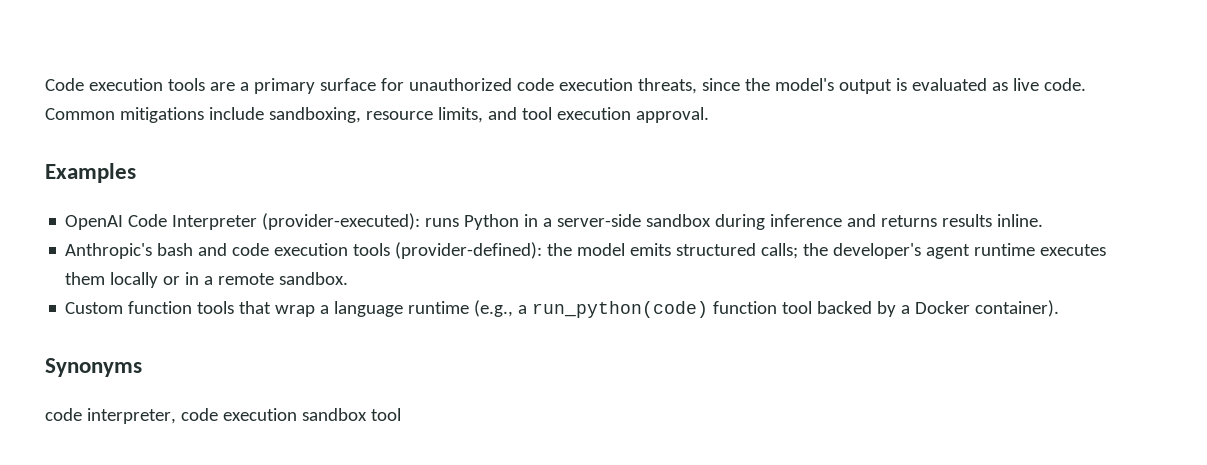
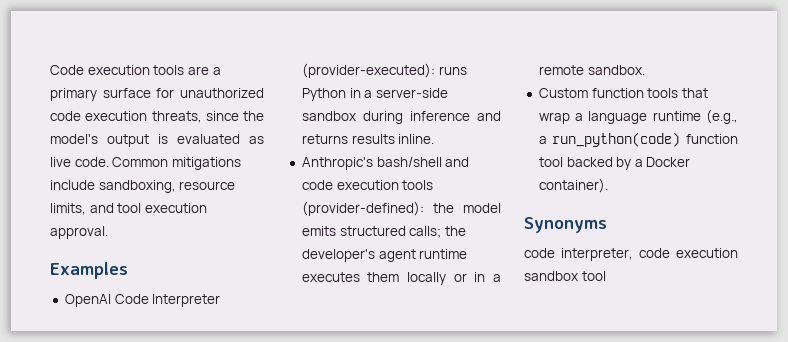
- Anthropic's bash and code execution tools (provider-defined): the model emits structured calls; the developer's agent runtime executes them locally or in a remote sandbox.
+ Anthropic's bash/shell and code execution tools (provider-defined): the model emits structured calls; the developer's agent runtime executes them locally or in a remote sandbox.

